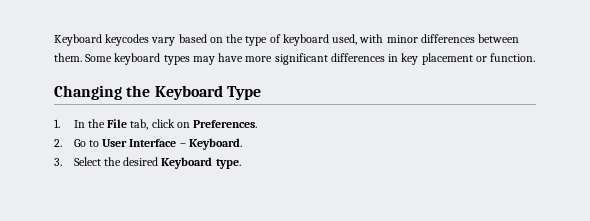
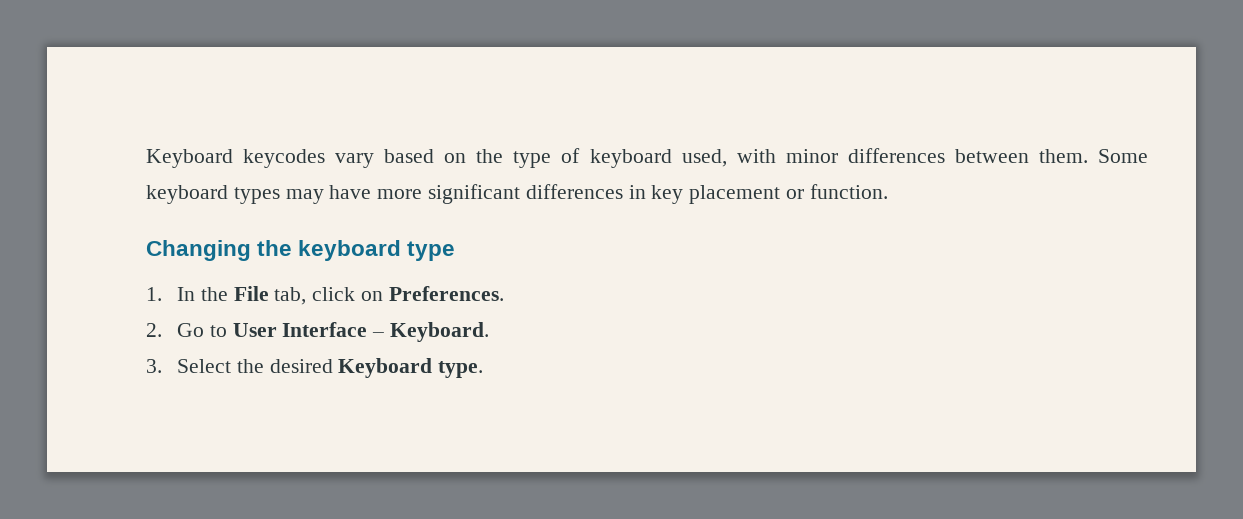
- Changing the Keyboard Type
+ Changing the keyboard type

